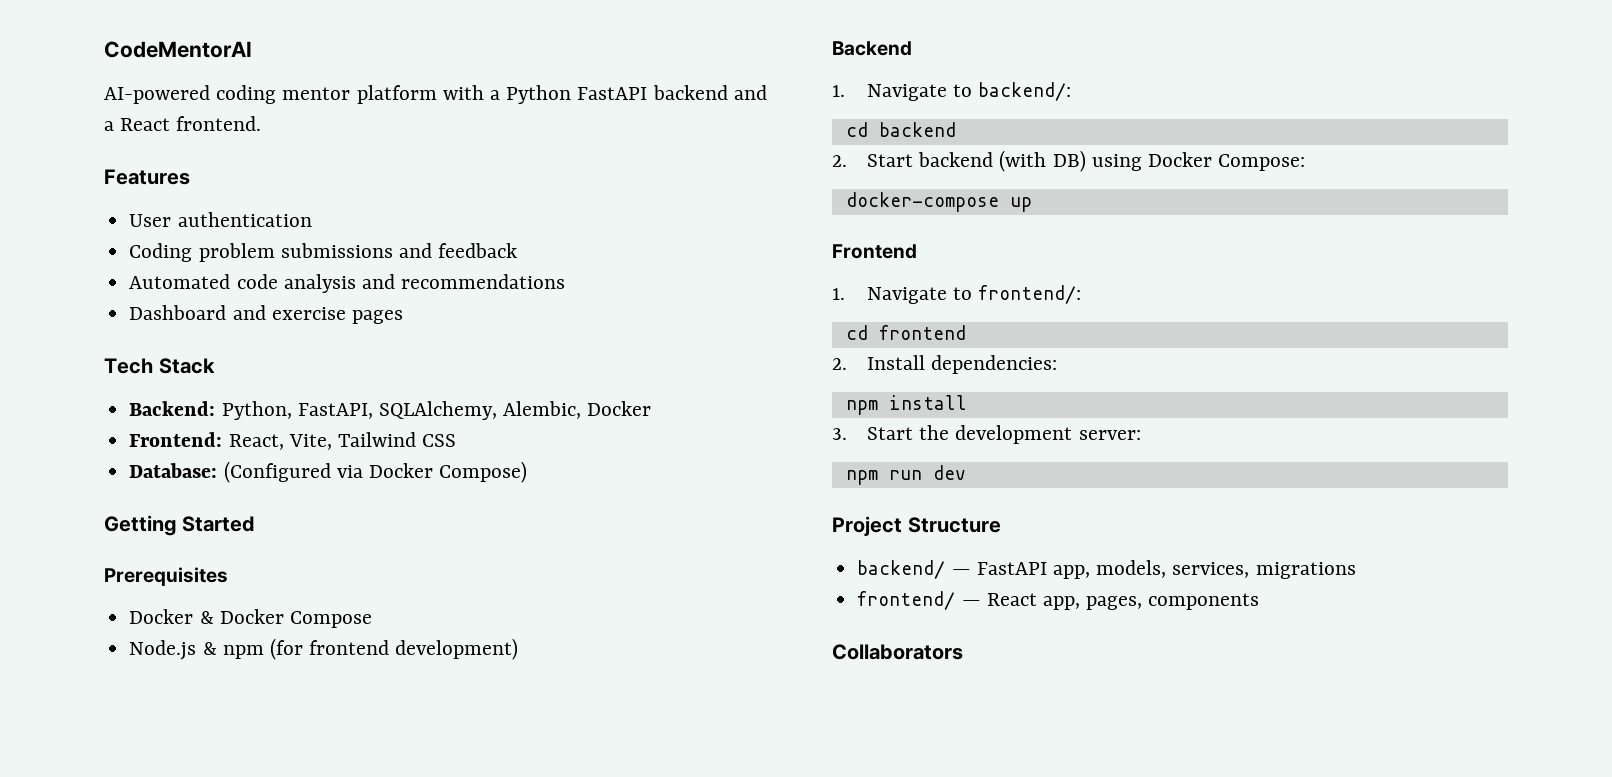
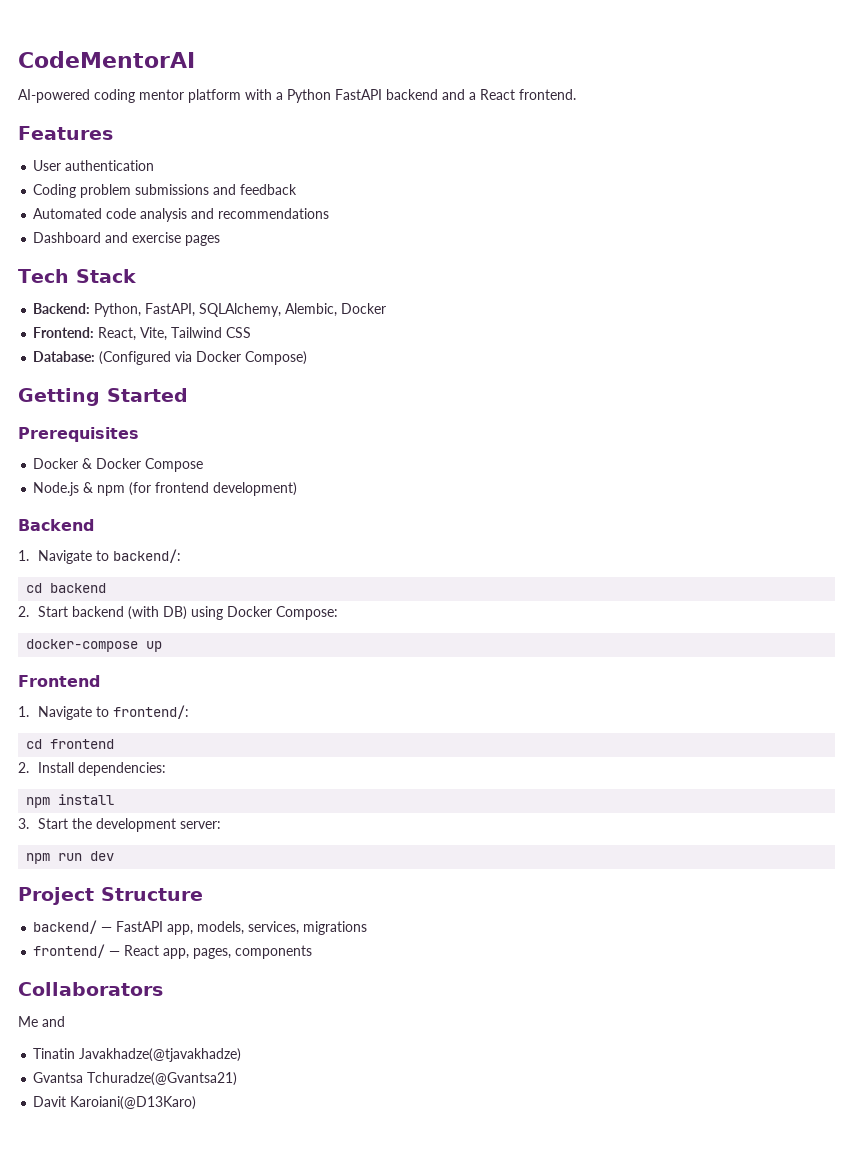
+ Me and
+ Tinatin Javakhadze(@tjavakhadze)
+ Gvantsa Tchuradze(@Gvantsa21)
+ Davit Karoiani(@D13Karo)

